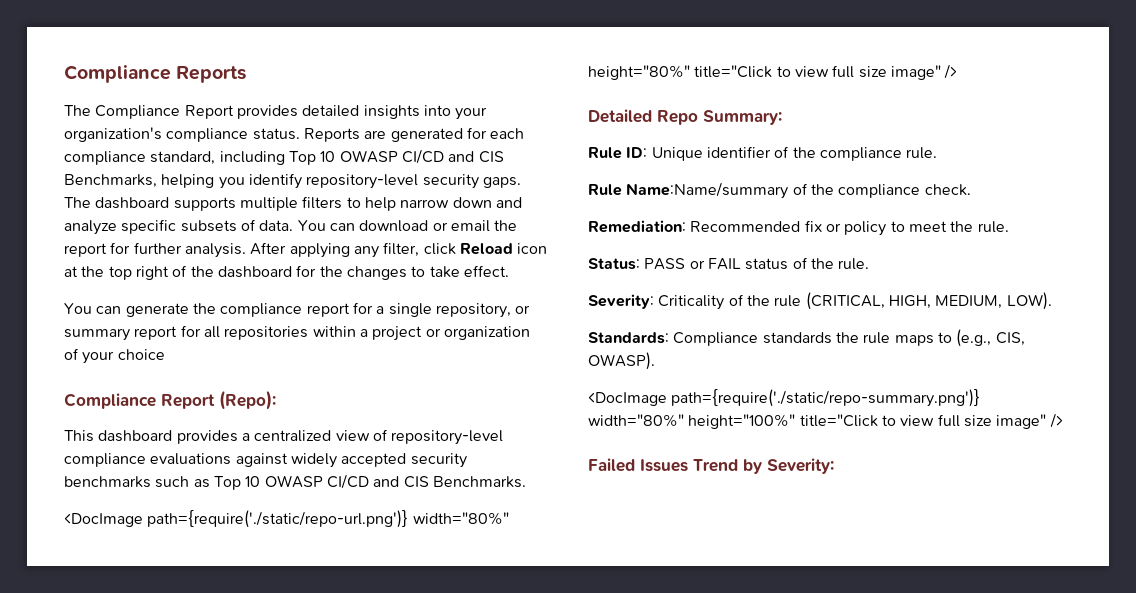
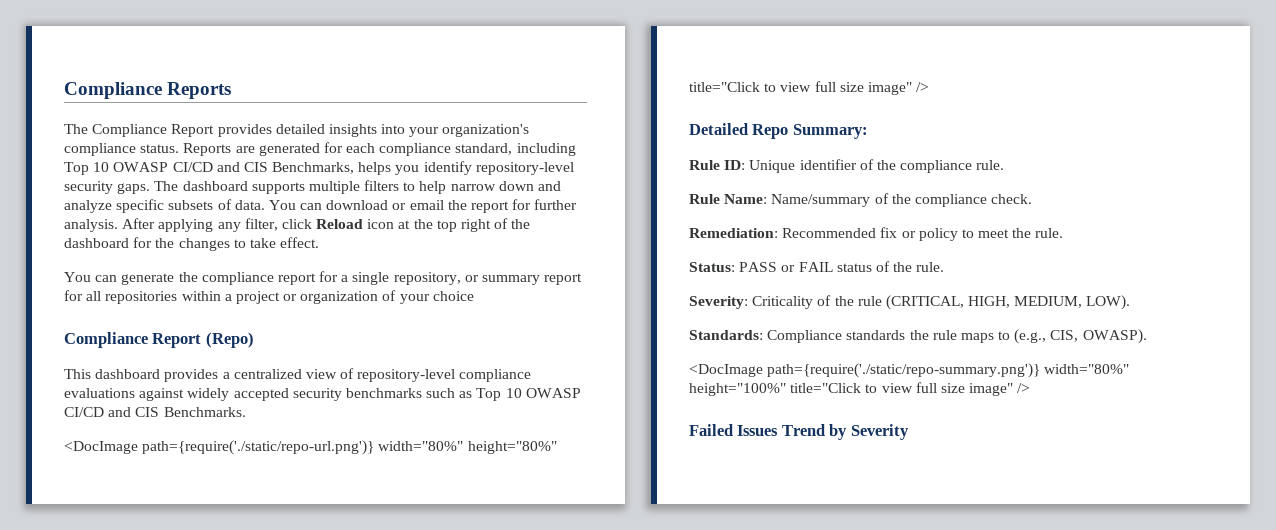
- Reports are generated for each compliance standard, including Top 10 OWASP CI/CD and CIS Benchmarks, helping you identify repository-level security gaps.
+ Reports are generated for each compliance standard, including Top 10 OWASP CI/CD and CIS Benchmarks, helps you identify repository-level security gaps.
- Compliance Report (Repo):
+ Compliance Report (Repo)
- Rule Name:Name/summary of the compliance check.
+ Rule Name: Name/summary of the compliance check.
- Failed Issues Trend by Severity:
+ Failed Issues Trend by Severity

